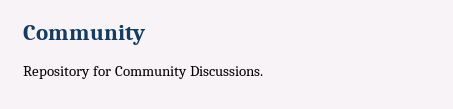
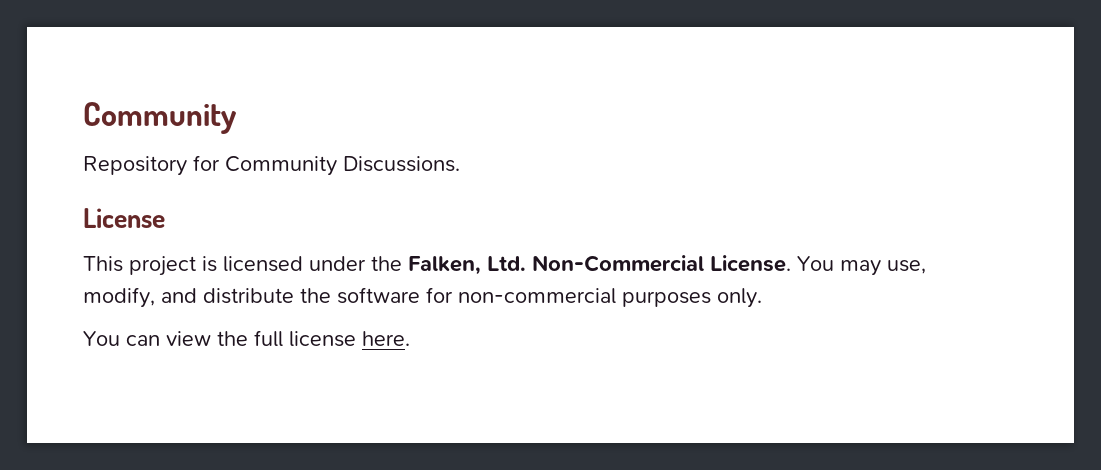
+ License
+ This project is licensed under the Falken, Ltd. Non-Commercial License. You may use, modify, and distribute the software for non-commercial purposes only.
+ You can view the full license here.

